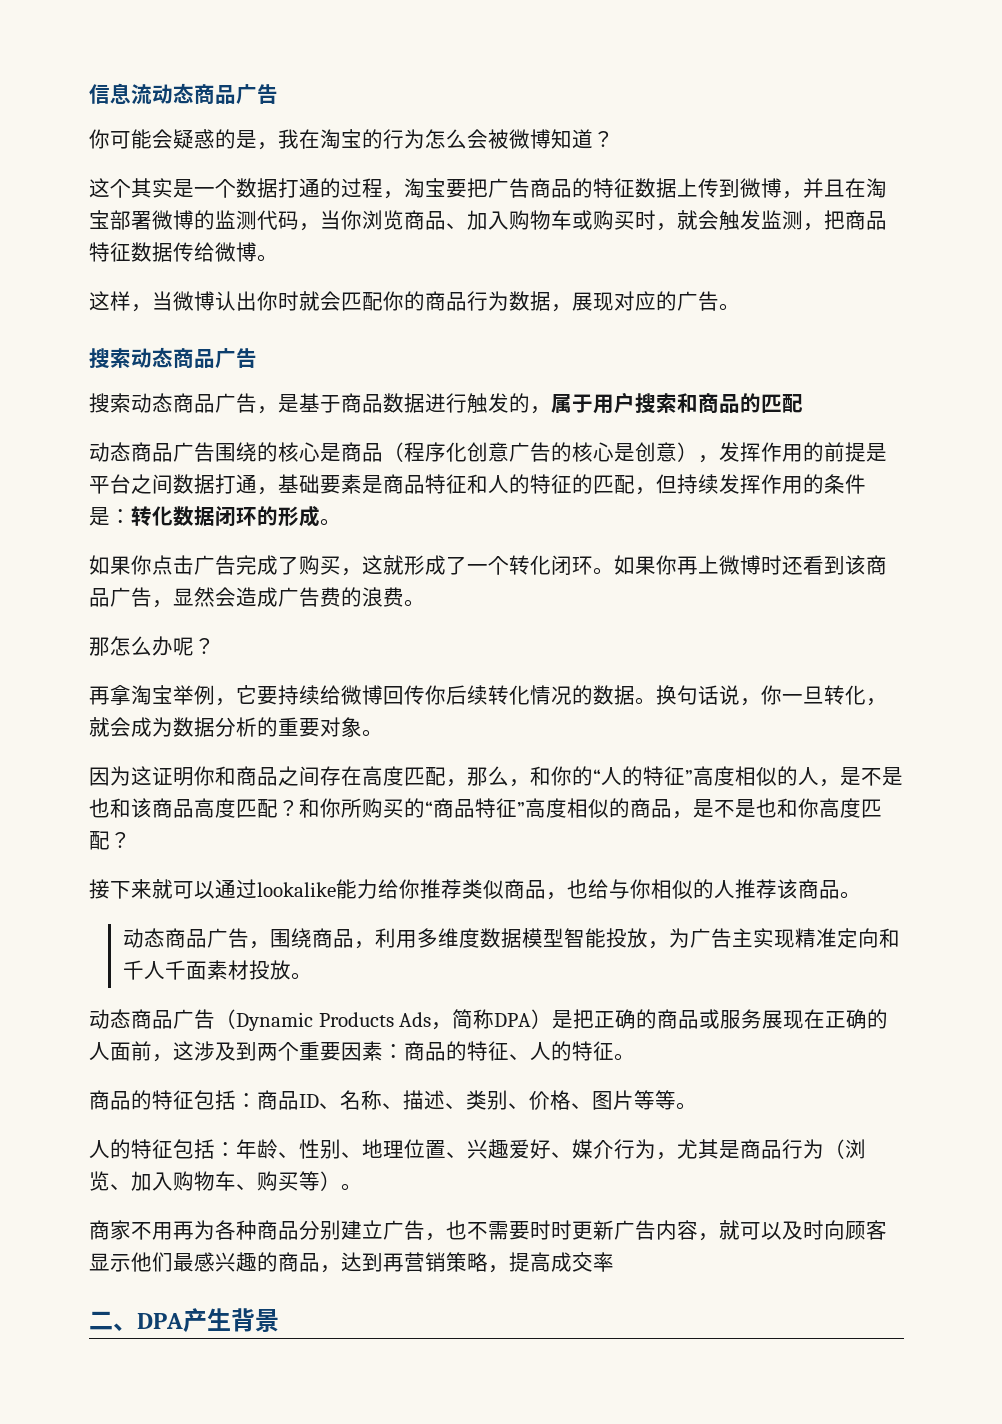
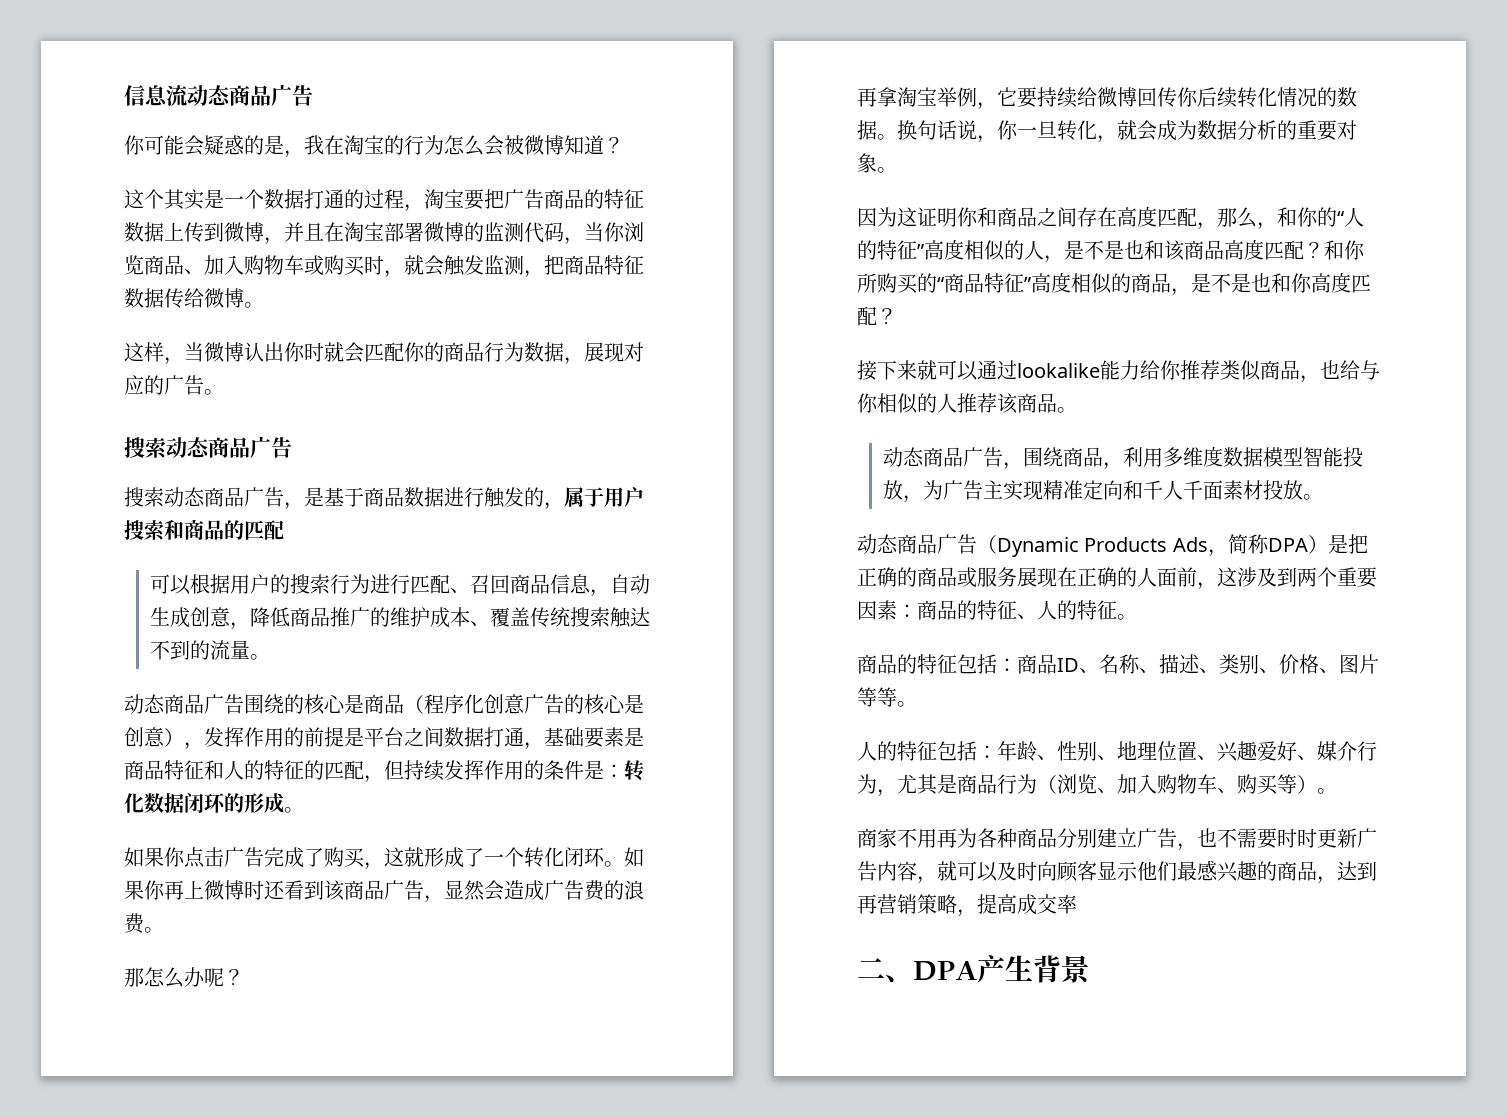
+ 可以根据用户的搜索行为进行匹配、召回商品信息，自动生成创意，降低商品推广的维护成本、覆盖传统搜索触达不到的流量。

